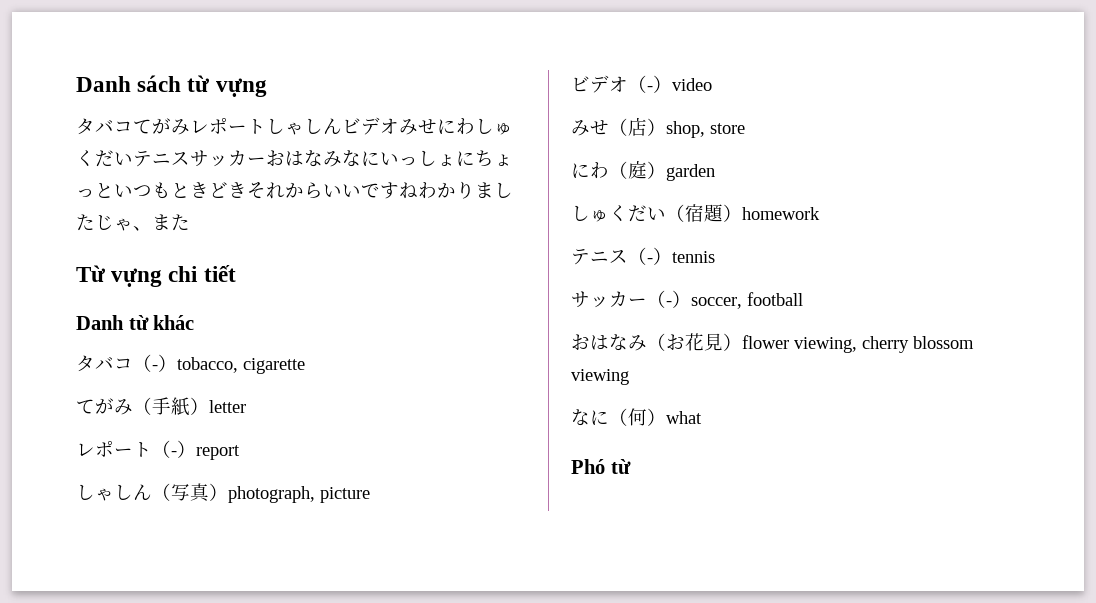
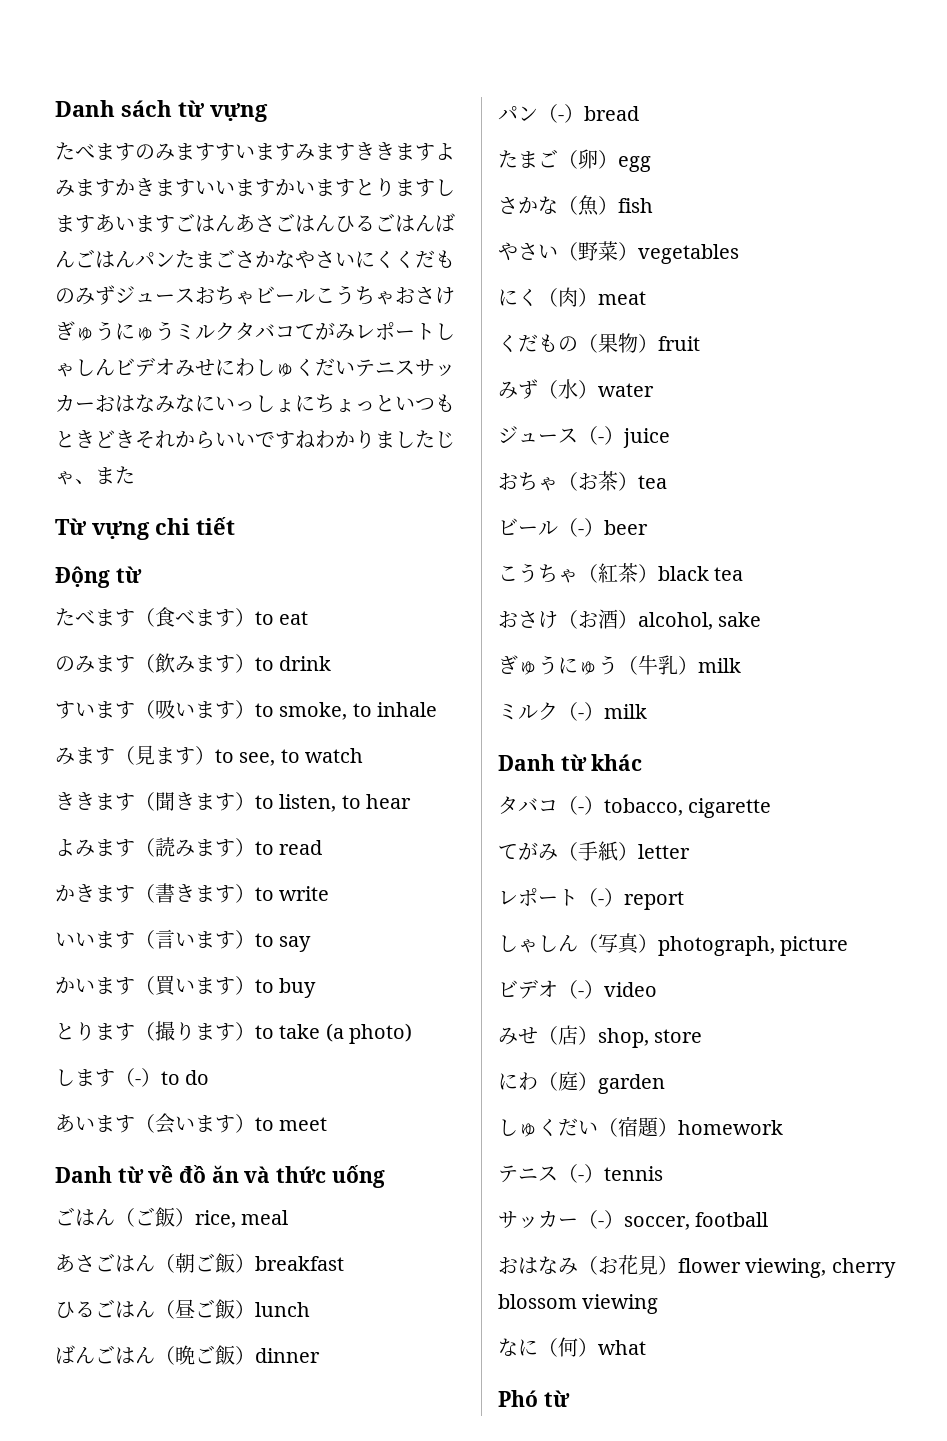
- タバコてがみレポートしゃしんビデオみせにわしゅくだいテニスサッカーおはなみなにいっしょにちょっといつもときどきそれからいいですねわかりましたじゃ、また
+ たべますのみますすいますみますききますよみますかきますいいますかいますとりますしますあいますごはんあさごはんひるごはんばんごはんパンたまごさかなやさいにくくだものみずジュースおちゃビールこうちゃおさけぎゅうにゅうミルクタバコてがみレポートしゃしんビデオみせにわしゅくだいテニスサッカーおはなみなにいっしょにちょっといつもときどきそれからいいですねわかりましたじゃ、また
+ Động từ
+ たべます（食べます）to eat
+ のみます（飲みます）to drink
+ すいます（吸います）to smoke, to inhale
+ みます（見ます）to see, to watch
+ ききます（聞きます）to listen, to hear
+ よみます（読みます）to read
+ かきます（書きます）to write
+ いいます（言います）to say
+ かいます（買います）to buy
+ とります（撮ります）to take (a photo)
+ します（-）to do
+ あいます（会います）to meet
+ Danh từ về đồ ăn và thức uống
+ ごはん（ご飯）rice, meal
+ あさごはん（朝ご飯）breakfast
+ ひるごはん（昼ご飯）lunch
+ ばんごはん（晩ご飯）dinner
+ パン（-）bread
+ たまご（卵）egg
+ さかな（魚）fish
+ やさい（野菜）vegetables
+ にく（肉）meat
+ くだもの（果物）fruit
+ みず（水）water
+ ジュース（-）juice
+ おちゃ（お茶）tea
+ ビール（-）beer
+ こうちゃ（紅茶）black tea
+ おさけ（お酒）alcohol, sake
+ ぎゅうにゅう（牛乳）milk
+ ミルク（-）milk

